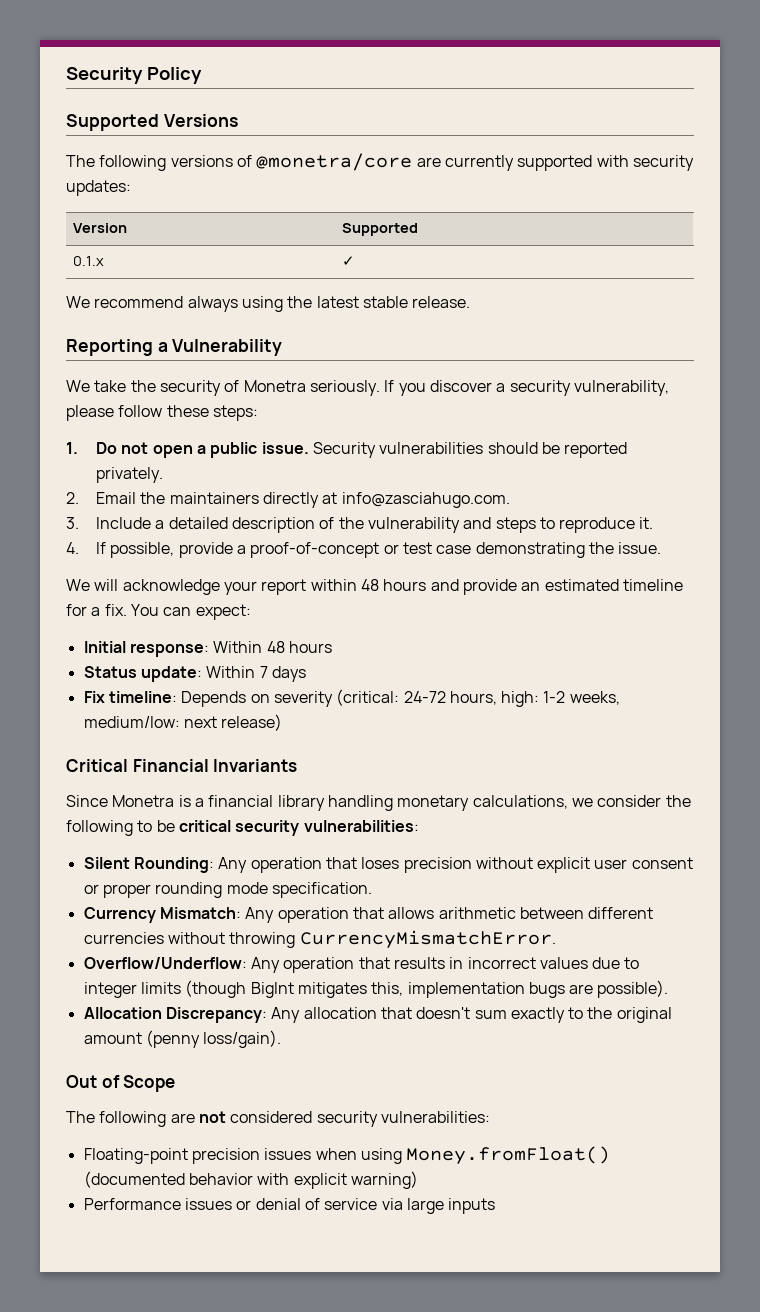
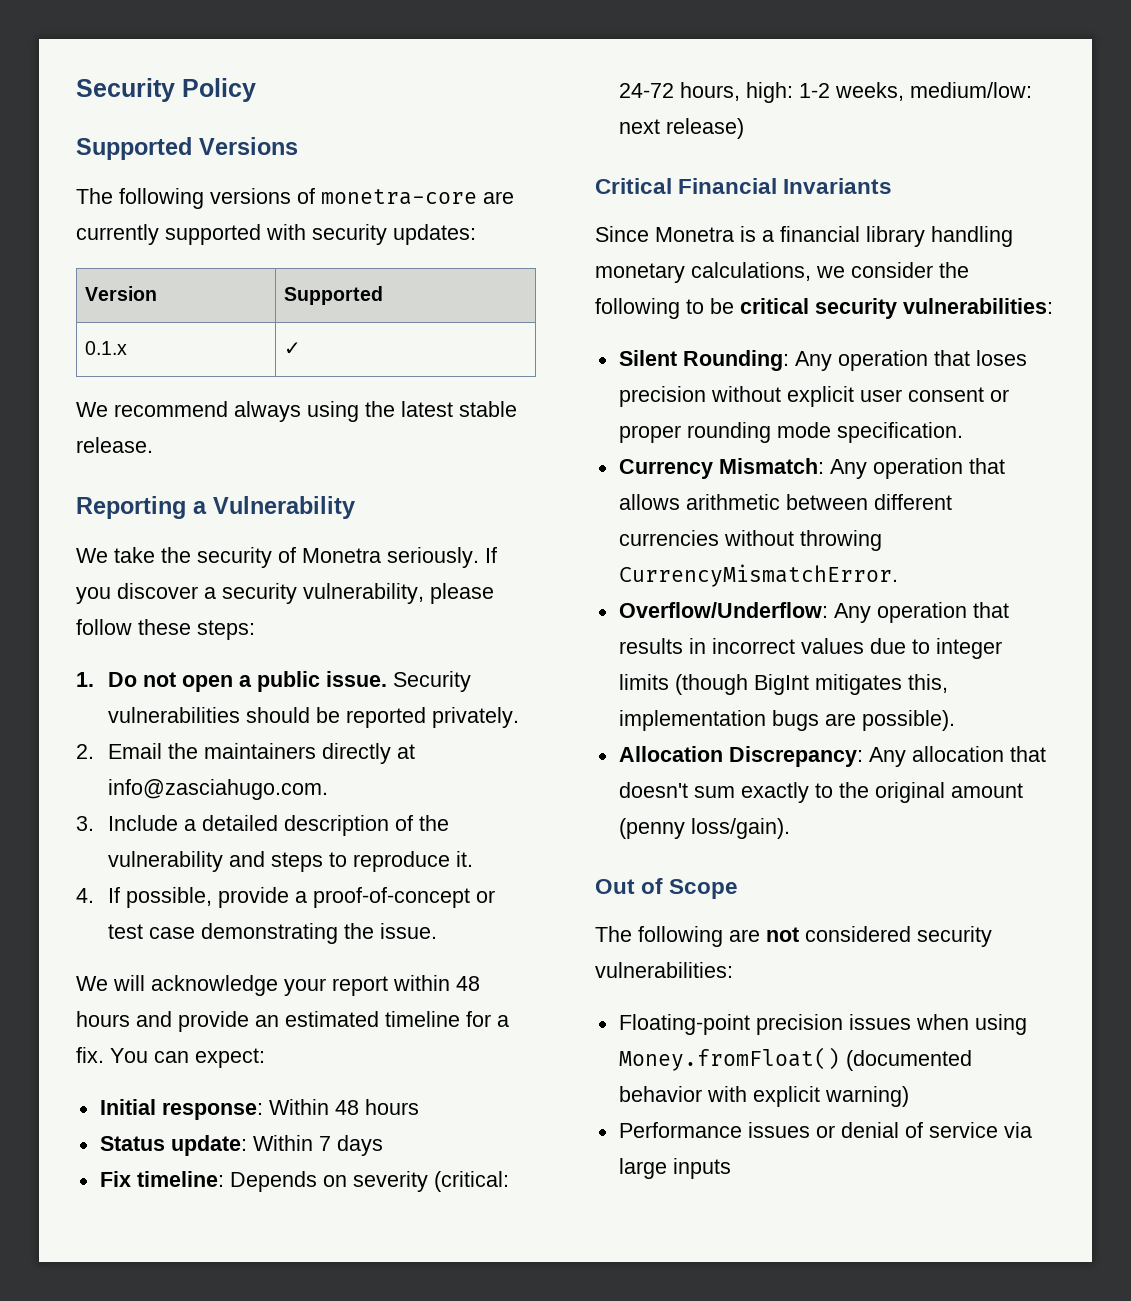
- The following versions of @monetra/core are currently supported with security updates:
+ The following versions of monetra-core are currently supported with security updates:

